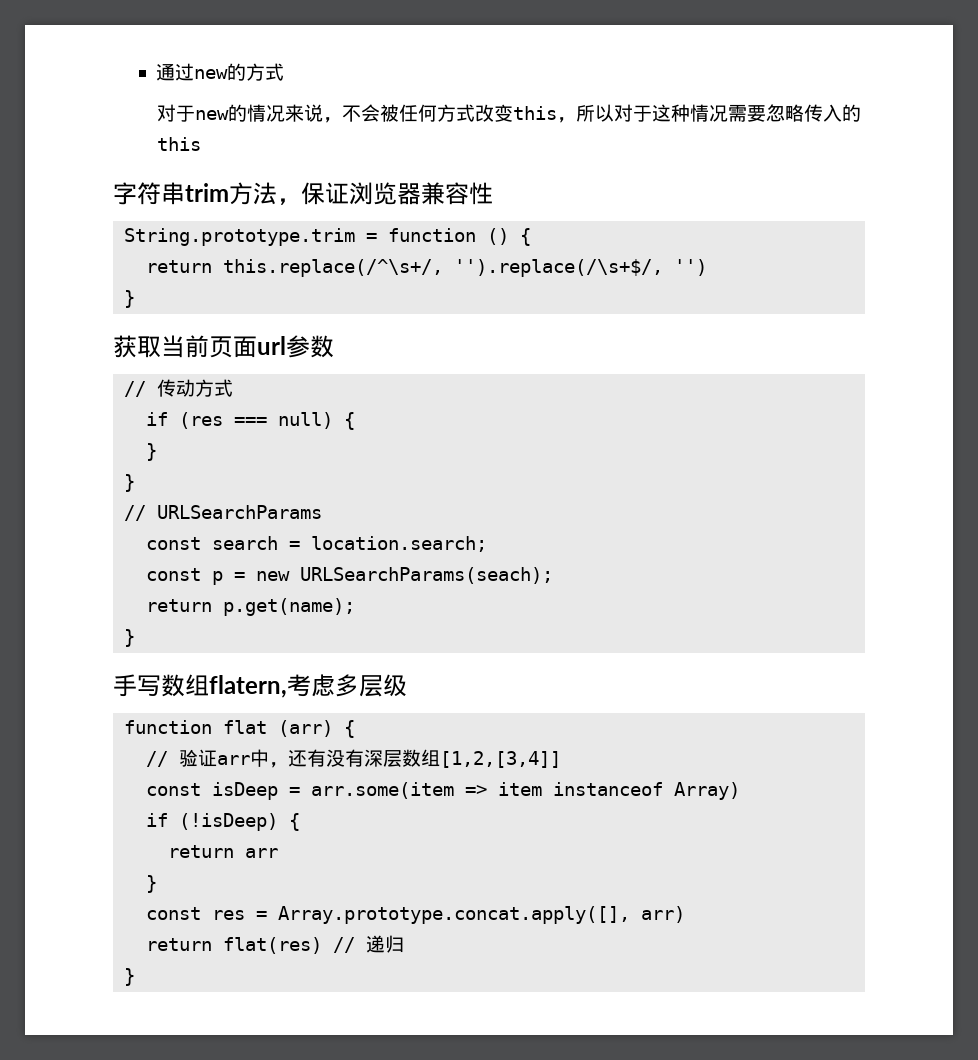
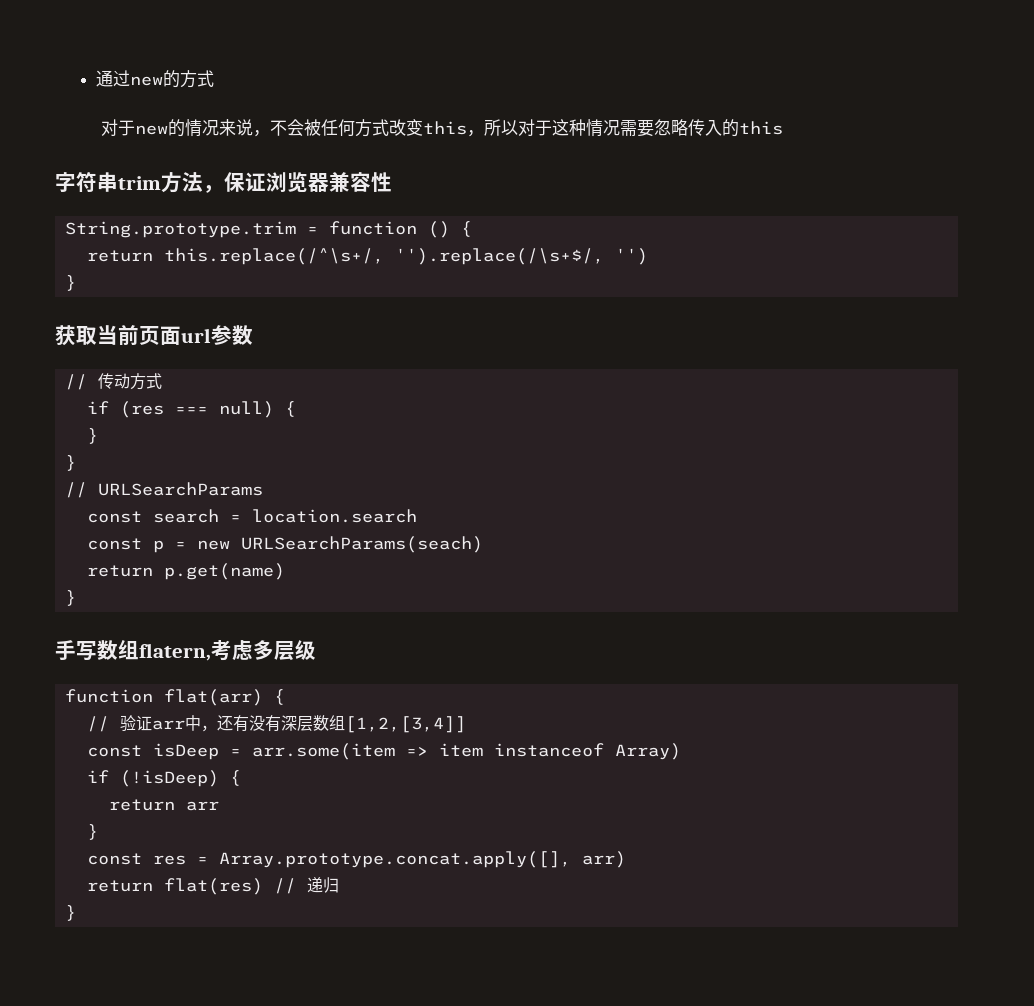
- const search = location.search;
+ const search = location.search
- const p = new URLSearchParams(seach);
- return p.get(name);
+ const p = new URLSearchParams(seach)
+ return p.get(name)
- function flat (arr) {
+ function flat(arr) {

